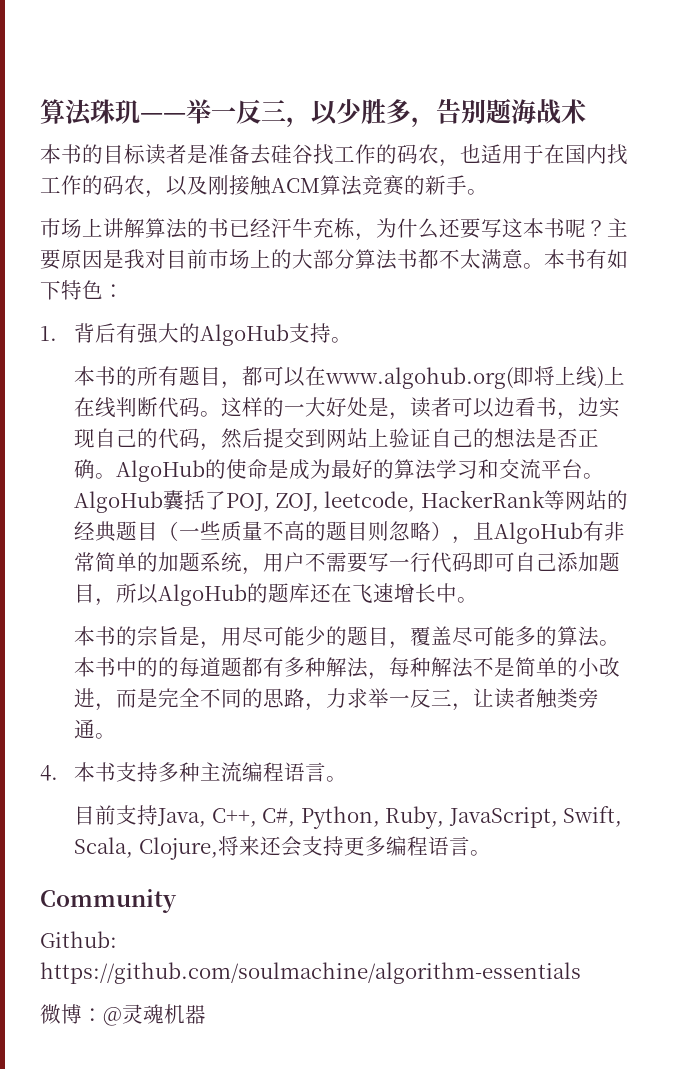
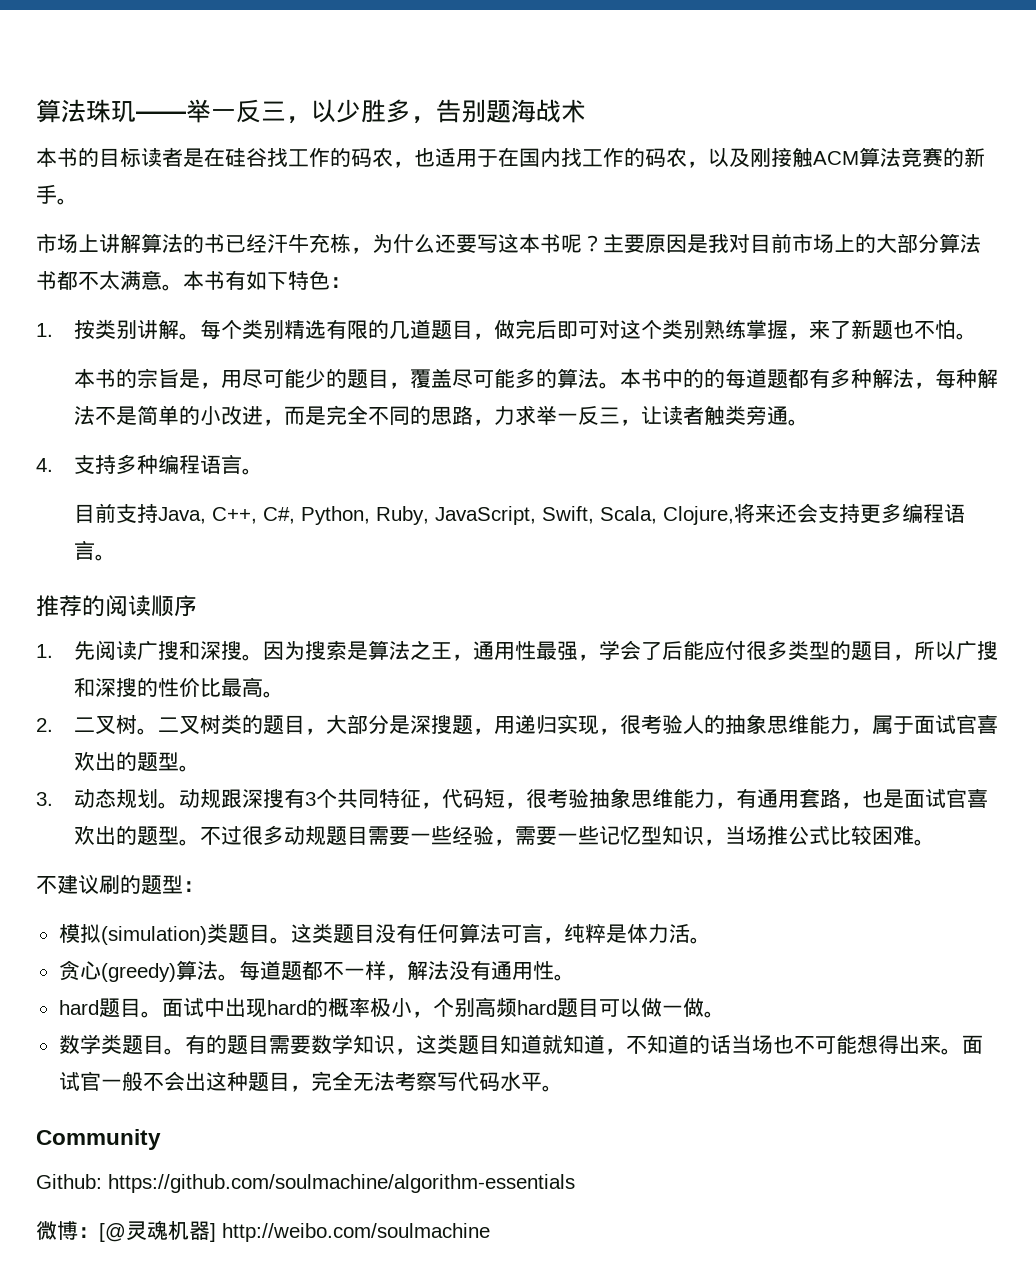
- 本书的目标读者是准备去硅谷找工作的码农，也适用于在国内找工作的码农，以及刚接触ACM算法竞赛的新手。
+ 本书的目标读者是在硅谷找工作的码农，也适用于在国内找工作的码农，以及刚接触ACM算法竞赛的新手。
- 1.背后有强大的AlgoHub支持。
- 本书的所有题目，都可以在www.algohub.org(即将上线)上在线判断代码。这样的一大好处是，读者可以边看书，边实现自己的代码，然后提交到网站上验证自己的想法是否正确。AlgoHub的使命是成为最好的算法学习和交流平台。AlgoHub囊括了POJ, ZOJ, leetcode, HackerRank等网站的经典题目（一些质量不高的题目则忽略），且AlgoHub有非常简单的加题系统，用户不需要写一行代码即可自己添加题目，所以AlgoHub的题库还在飞速增长中。
+ 1.按类别讲解。每个类别精选有限的几道题目，做完后即可对这个类别熟练掌握，来了新题也不怕。
- 4.本书支持多种主流编程语言。
+ 4.支持多种编程语言。
+ 推荐的阅读顺序
+ 1.先阅读广搜和深搜。因为搜索是算法之王，通用性最强，学会了后能应付很多类型的题目，所以广搜和深搜的性价比最高。
+ 2.二叉树。二叉树类的题目，大部分是深搜题，用递归实现，很考验人的抽象思维能力，属于面试官喜欢出的题型。
+ 3.动态规划。动规跟深搜有3个共同特征，代码短，很考验抽象思维能力，有通用套路，也是面试官喜欢出的题型。不过很多动规题目需要一些经验，需要一些记忆型知识，当场推公式比较困难。
+ 不建议刷的题型：
+ 模拟(simulation)类题目。这类题目没有任何算法可言，纯粹是体力活。
+ 贪心(greedy)算法。每道题都不一样，解法没有通用性。
+ hard题目。面试中出现hard的概率极小，个别高频hard题目可以做一做。
+ 数学类题目。有的题目需要数学知识，这类题目知道就知道，不知道的话当场也不可能想得出来。面试官一般不会出这种题目，完全无法考察写代码水平。
- 微博：@灵魂机器
+ 微博：[@灵魂机器] http://weibo.com/soulmachine

